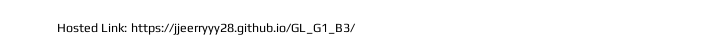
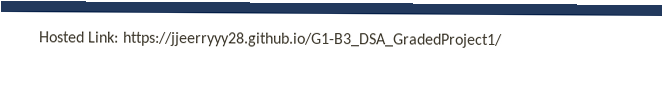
- Hosted Link: https://jjeerryyy28.github.io/GL_G1_B3/
+ Hosted Link: https://jjeerryyy28.github.io/G1-B3_DSA_GradedProject1/

